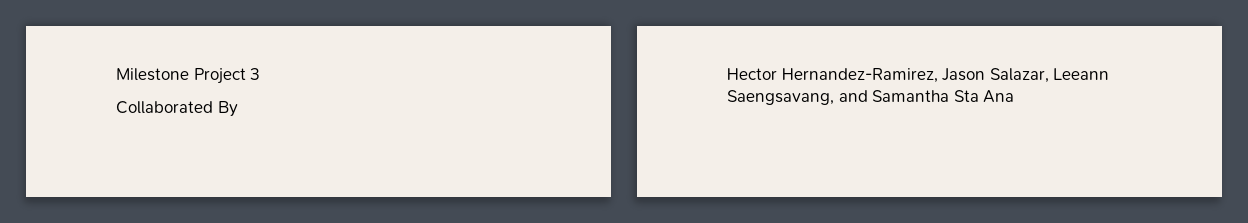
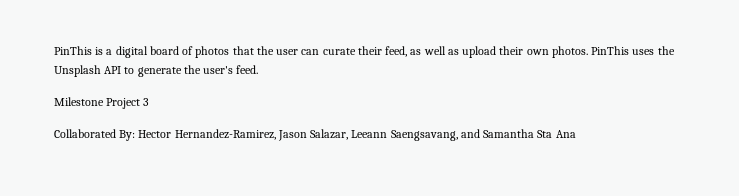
+ PinThis is a digital board of photos that the user can curate their feed, as well as upload their own photos. PinThis uses the Unsplash API to generate the user's feed.
- Collaborated By
- Hector Hernandez-Ramirez, Jason Salazar, Leeann Saengsavang, and Samantha Sta Ana
+ Collaborated By: Hector Hernandez-Ramirez, Jason Salazar, Leeann Saengsavang, and Samantha Sta Ana

